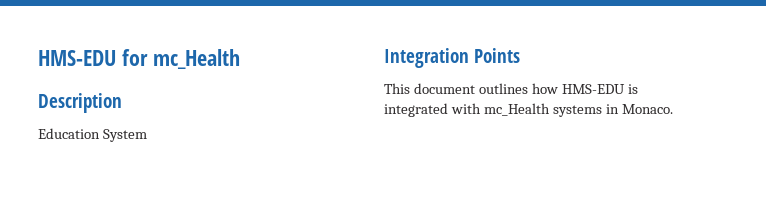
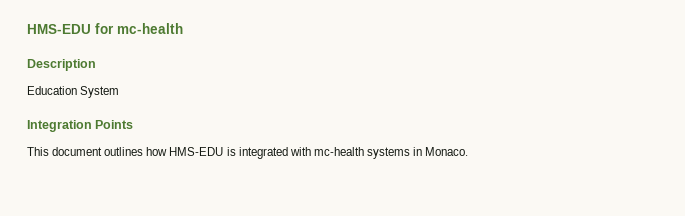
- HMS-EDU for mc_Health
+ HMS-EDU for mc-health
- This document outlines how HMS-EDU is integrated with mc_Health systems in Monaco.
+ This document outlines how HMS-EDU is integrated with mc-health systems in Monaco.

